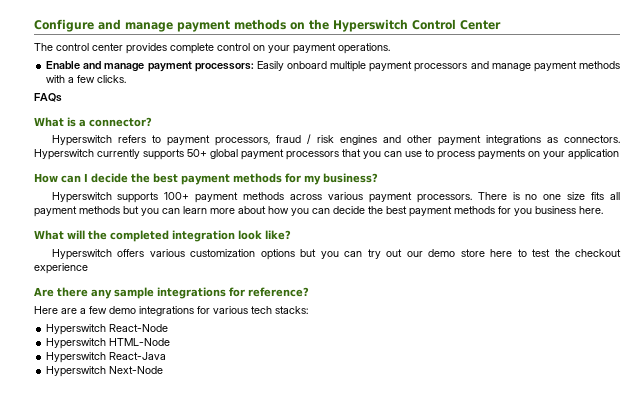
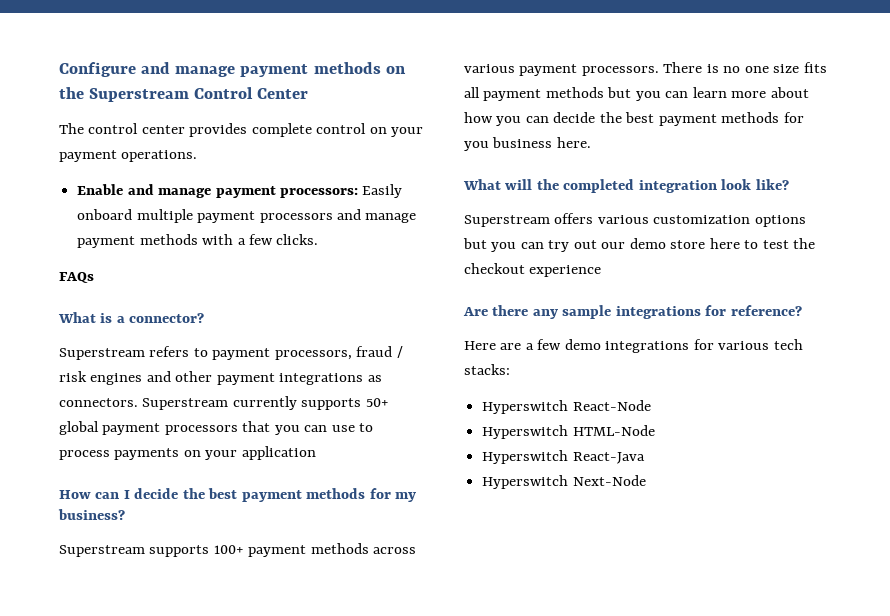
- Configure and manage payment methods on the Hyperswitch Control Center
+ Configure and manage payment methods on the Superstream Control Center
- Hyperswitch refers to payment processors, fraud / risk engines and other payment integrations as connectors.
+ Superstream refers to payment processors, fraud / risk engines and other payment integrations as connectors.
- Hyperswitch currently supports 50+ global payment processors that you can use to process payments on your application
+ Superstream currently supports 50+ global payment processors that you can use to process payments on your application
- Hyperswitch supports 100+ payment methods across various payment processors.
+ Superstream supports 100+ payment methods across various payment processors.
- Hyperswitch offers various customization options but you can try out our demo store here to test the checkout experience
+ Superstream offers various customization options but you can try out our demo store here to test the checkout experience

